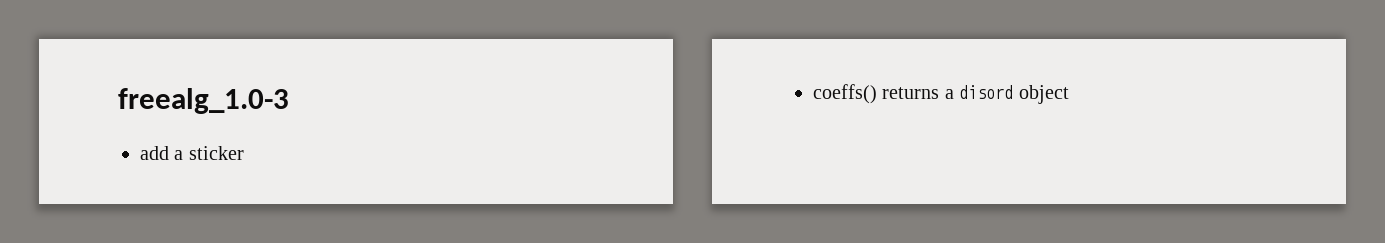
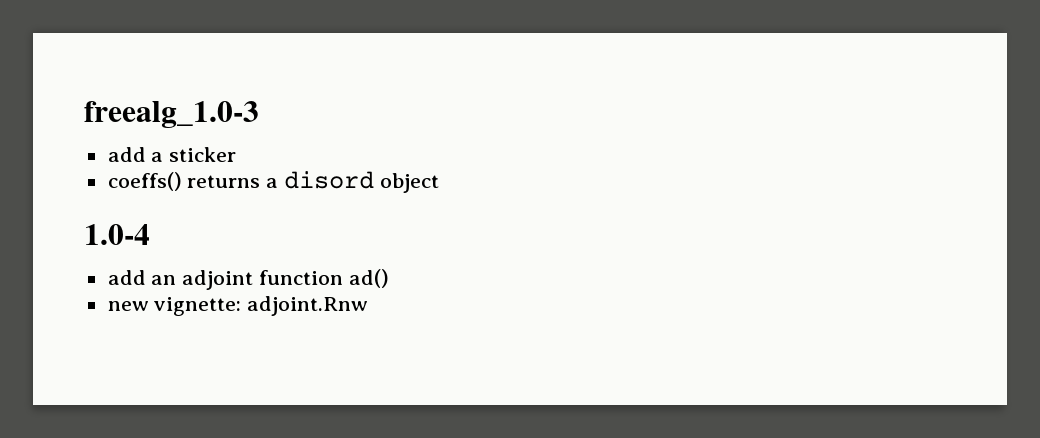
+ 1.0-4
+ add an adjoint function ad()
+ new vignette: adjoint.Rnw

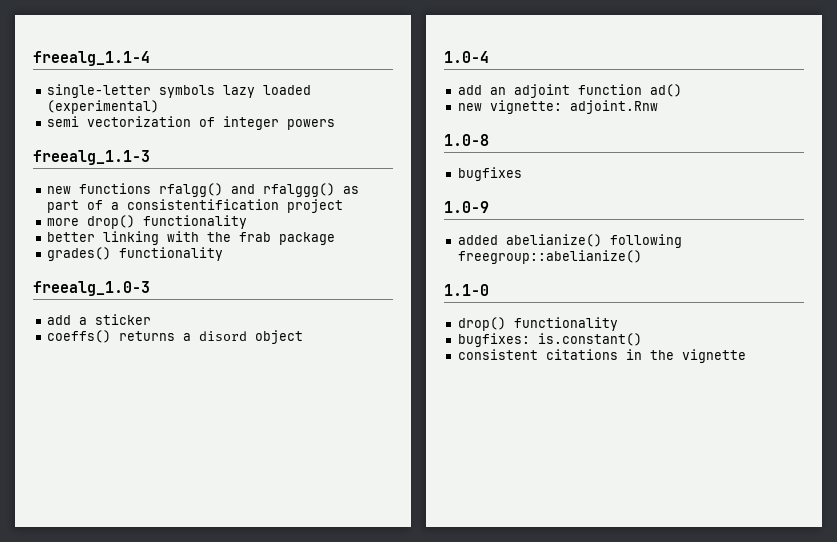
+ freealg_1.1-4
+ single-letter symbols lazy loaded (experimental)
+ semi vectorization of integer powers
+ freealg_1.1-3
+ new functions rfalgg() and rfalggg() as part of a consistentification project
+ more drop() functionality
+ better linking with the frab package
+ grades() functionality
+ 1.0-8
+ bugfixes
+ 1.0-9
+ added abelianize() following freegroup::abelianize()
+ 1.1-0
+ drop() functionality
+ bugfixes: is.constant()
+ consistent citations in the vignette

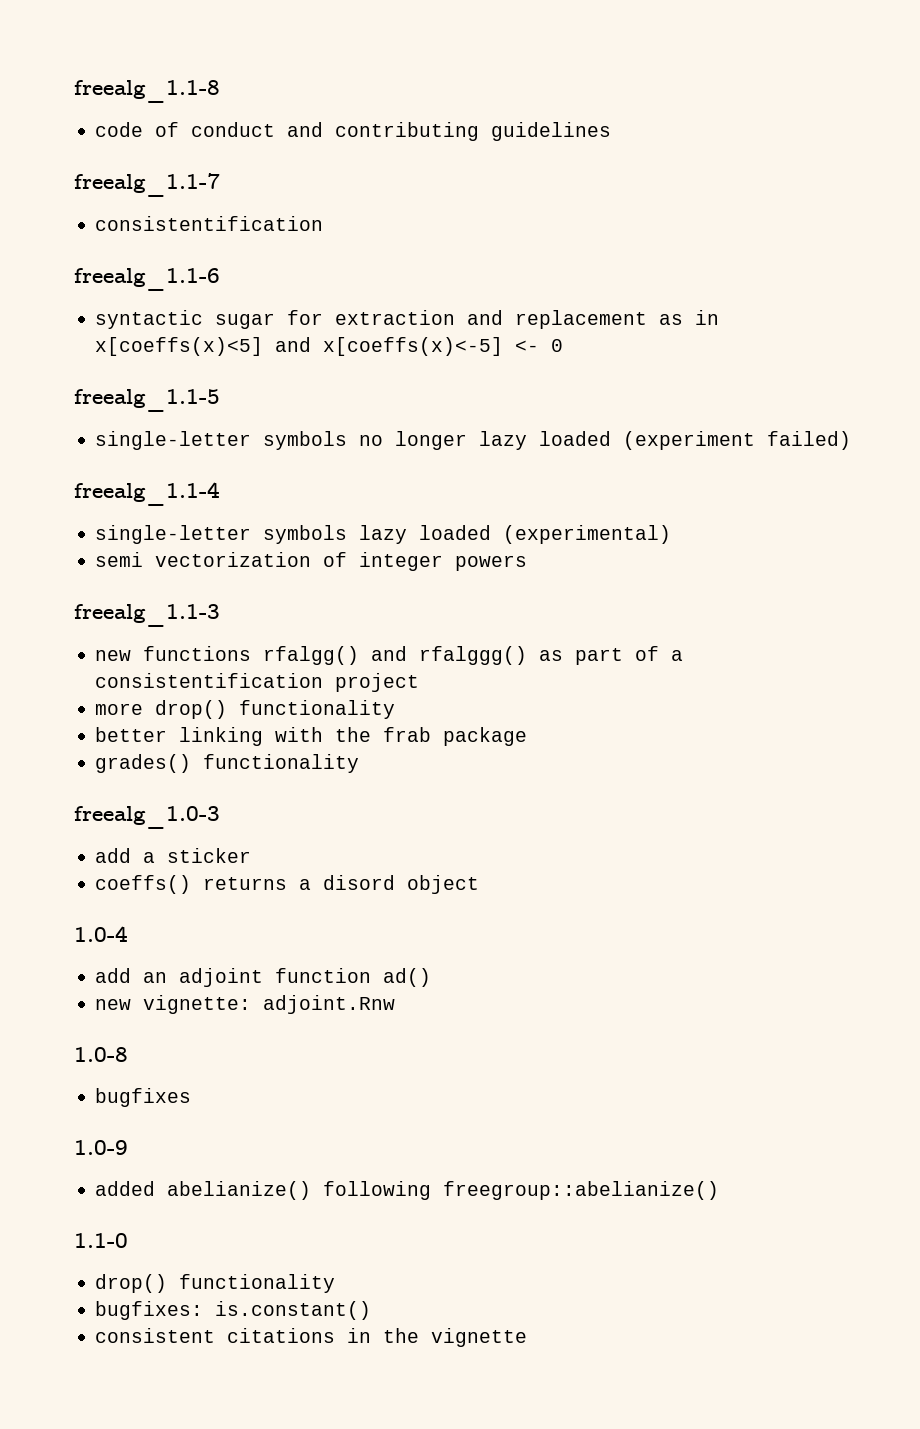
+ freealg_1.1-8
+ code of conduct and contributing guidelines
+ freealg_1.1-7
+ consistentification
+ freealg_1.1-6
+ syntactic sugar for extraction and replacement as in x[coeffs(x)<5] and x[coeffs(x)<-5] <- 0
+ freealg_1.1-5
+ single-letter symbols no longer lazy loaded (experiment failed)

